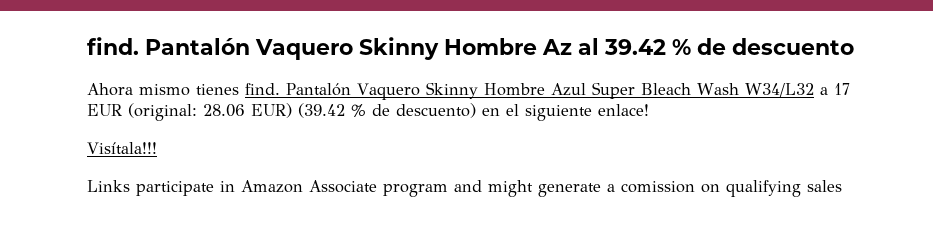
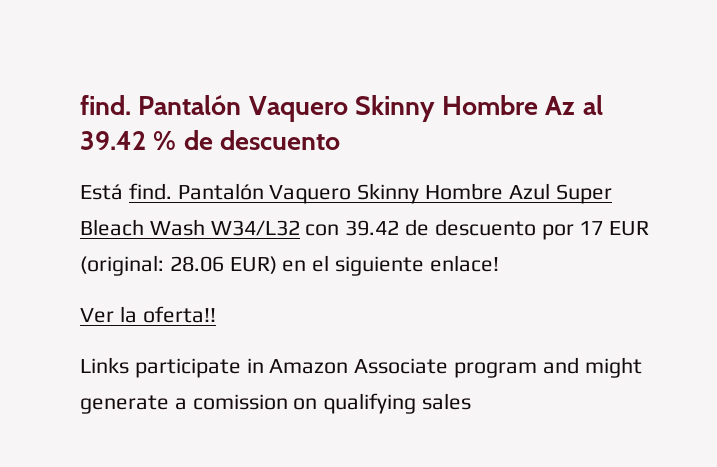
- Ahora mismo tienes find.
+ Está find.
- Pantalón Vaquero Skinny Hombre Azul Super Bleach Wash W34/L32 a 17 EUR (original: 28.06 EUR) (39.42 % de descuento) en el siguiente enlace!
+ Pantalón Vaquero Skinny Hombre Azul Super Bleach Wash W34/L32 con 39.42 de descuento por 17 EUR (original: 28.06 EUR) en el siguiente enlace!
- Visítala!!!
+ Ver la oferta!!

